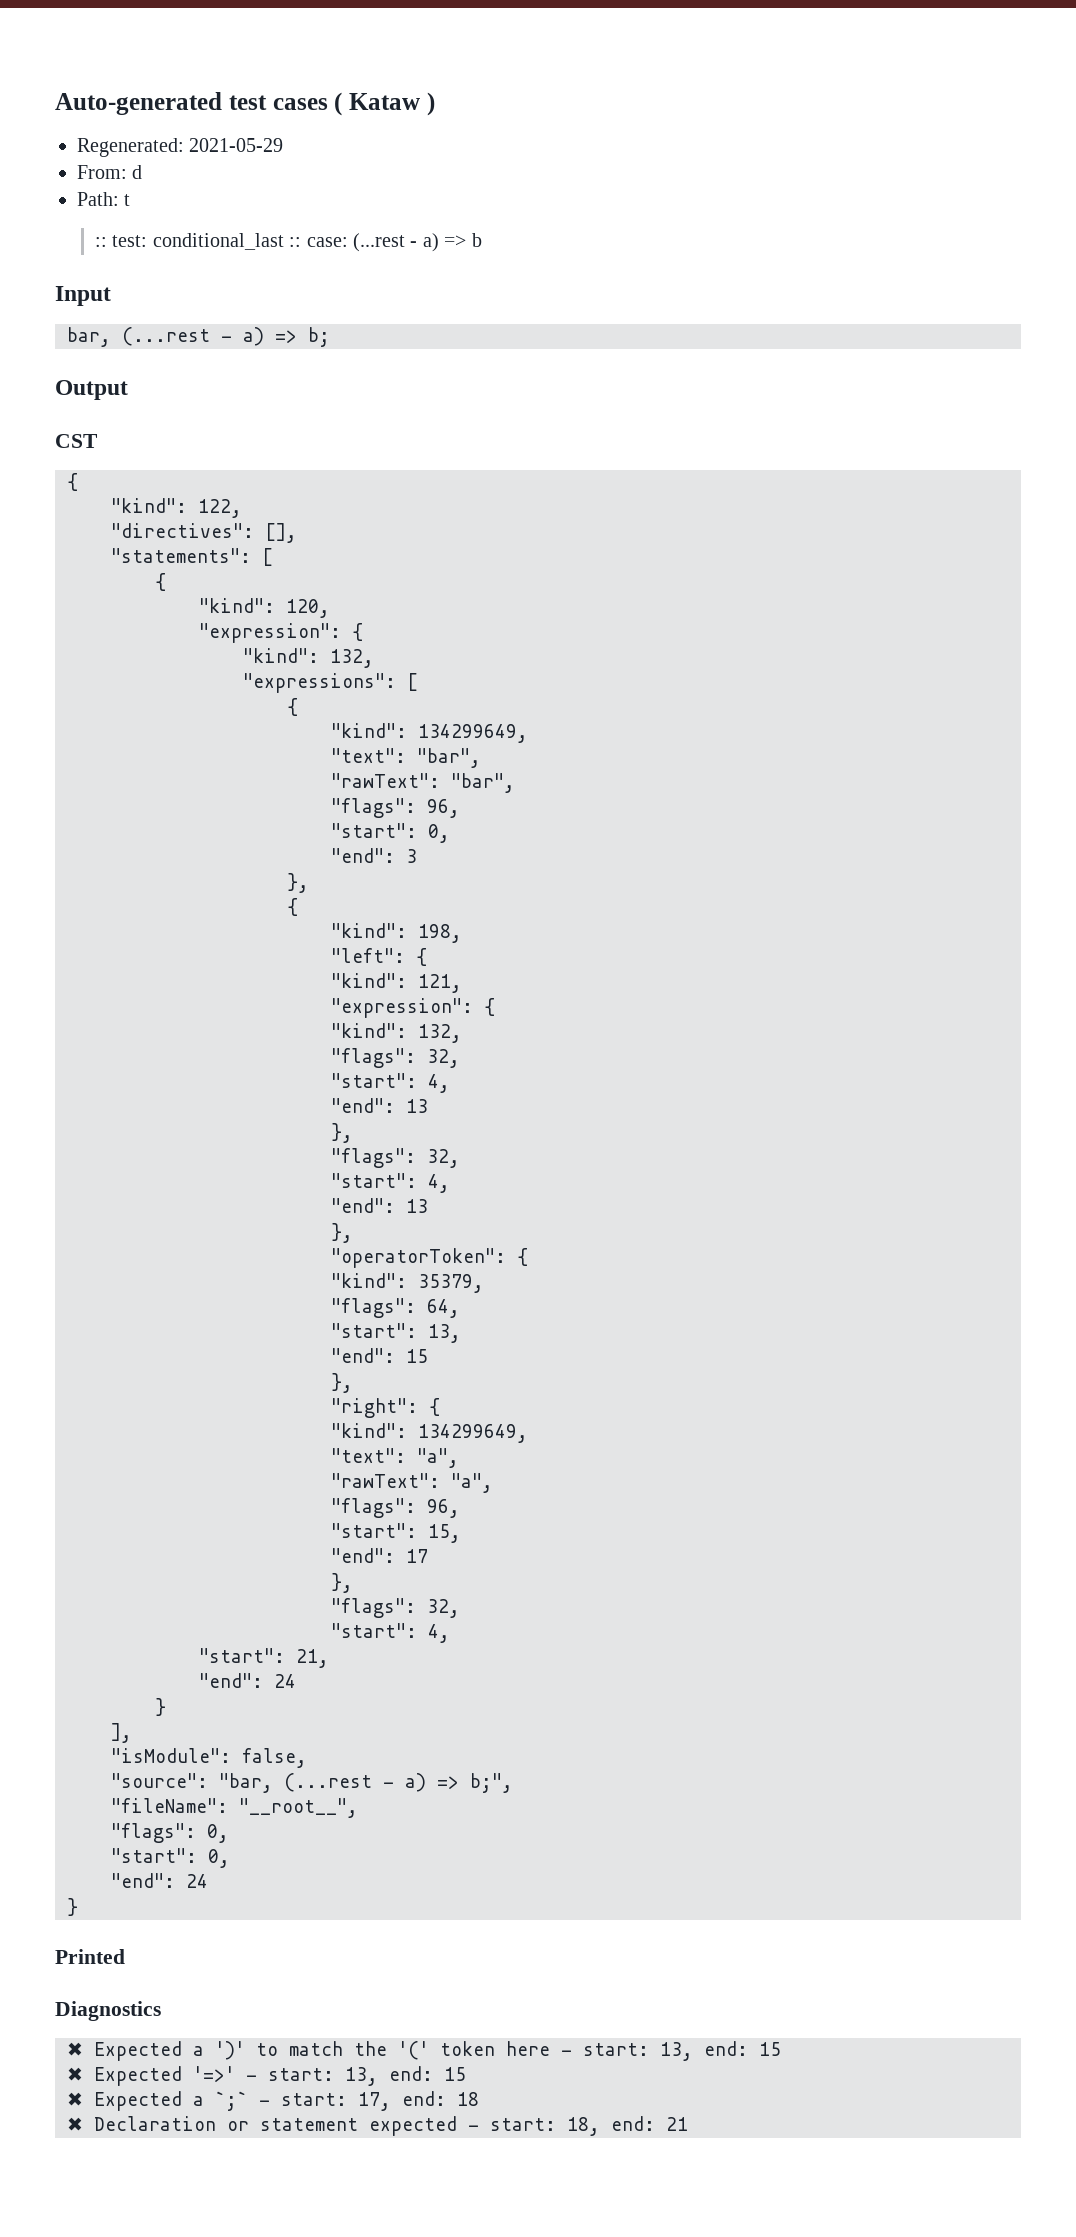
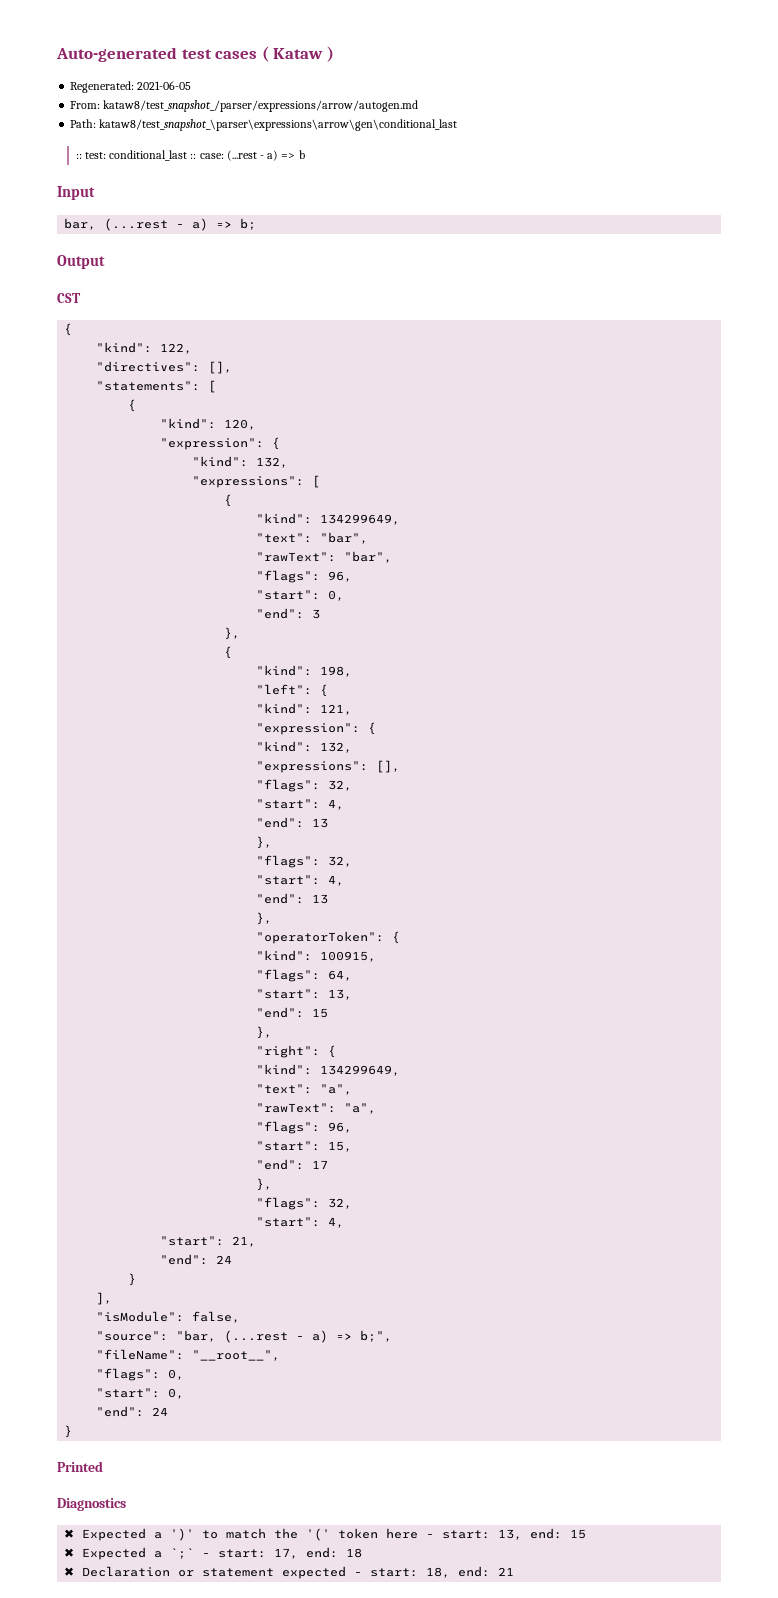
- Regenerated: 2021-05-29
+ Regenerated: 2021-06-05
- From: d
+ From: kataw8/test_snapshot_/parser/expressions/arrow/autogen.md
- Path: t
+ Path: kataw8/test_snapshot_\parser\expressions\arrow\gen\conditional_last
+ "expressions": [],
- "kind": 35379,
+ "kind": 100915,
- ✖ Expected '=>' - start: 13, end: 15

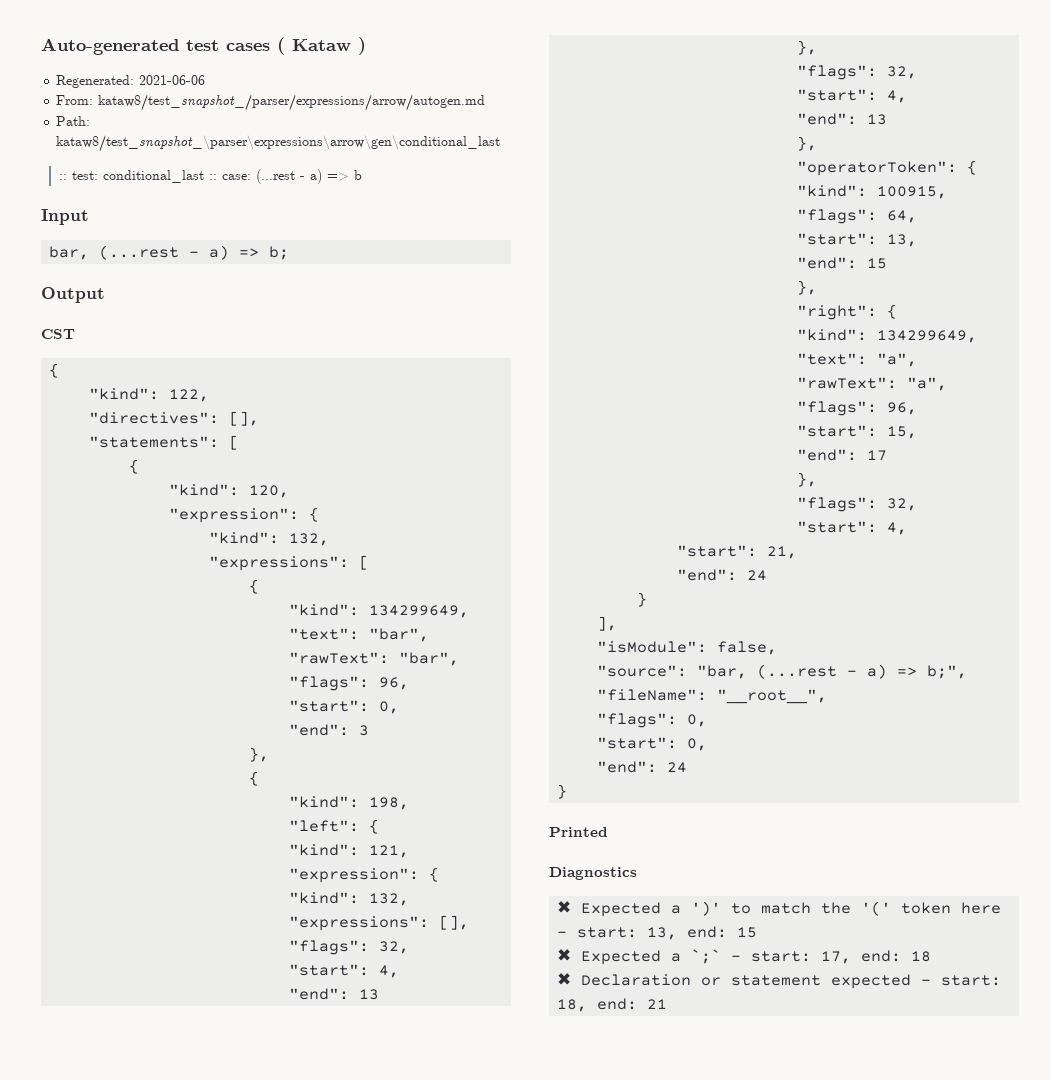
- Regenerated: 2021-06-05
+ Regenerated: 2021-06-06

